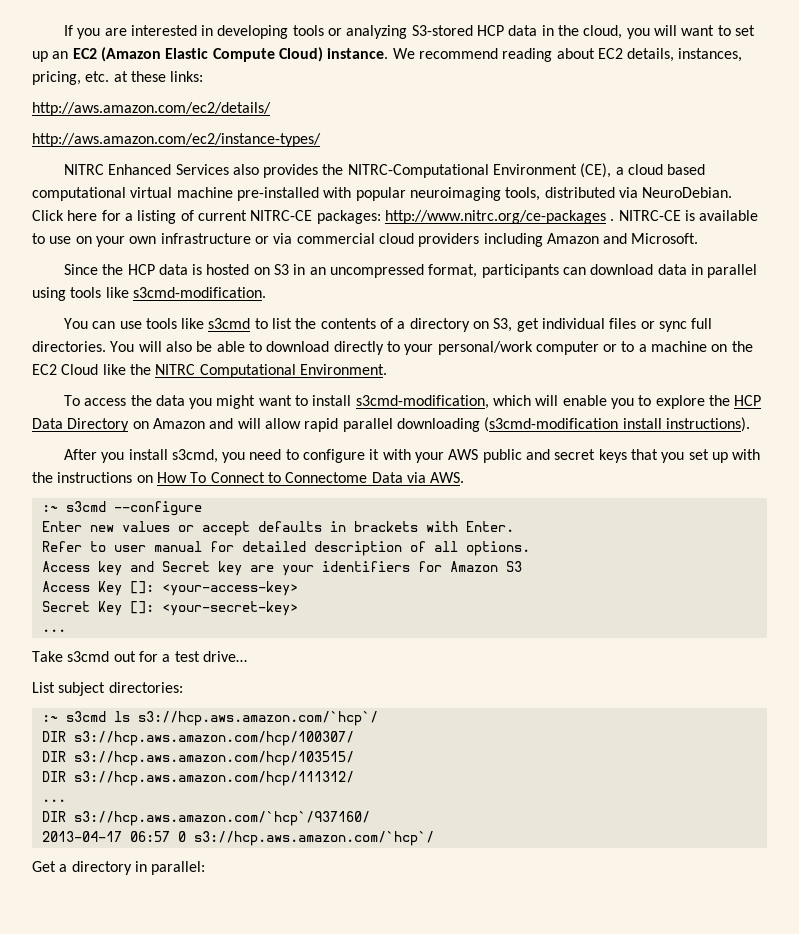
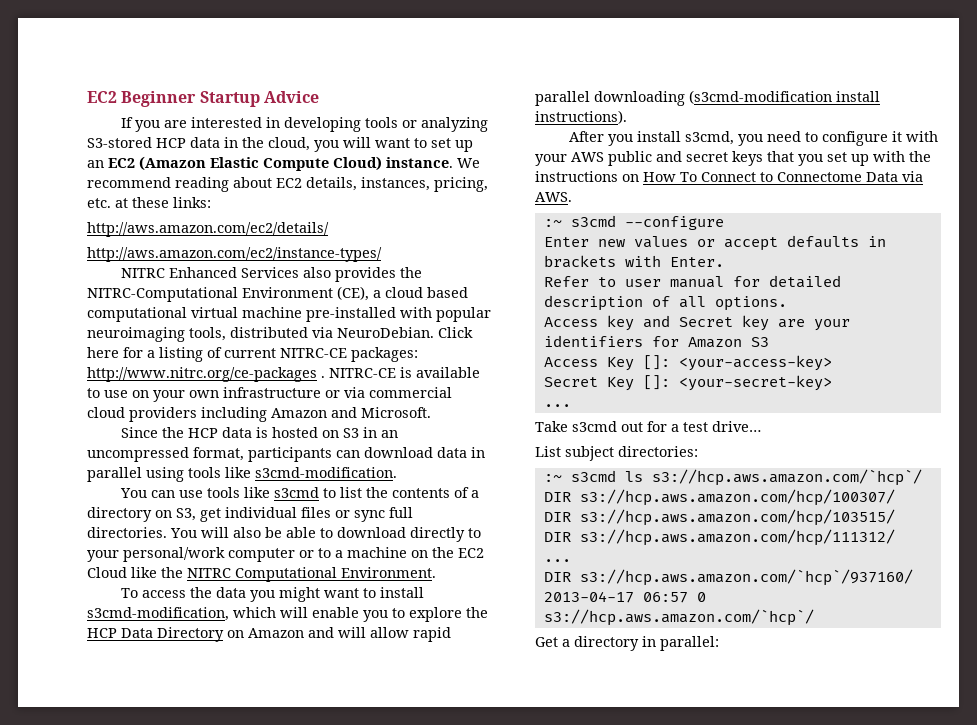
+ EC2 Beginner Startup Advice

